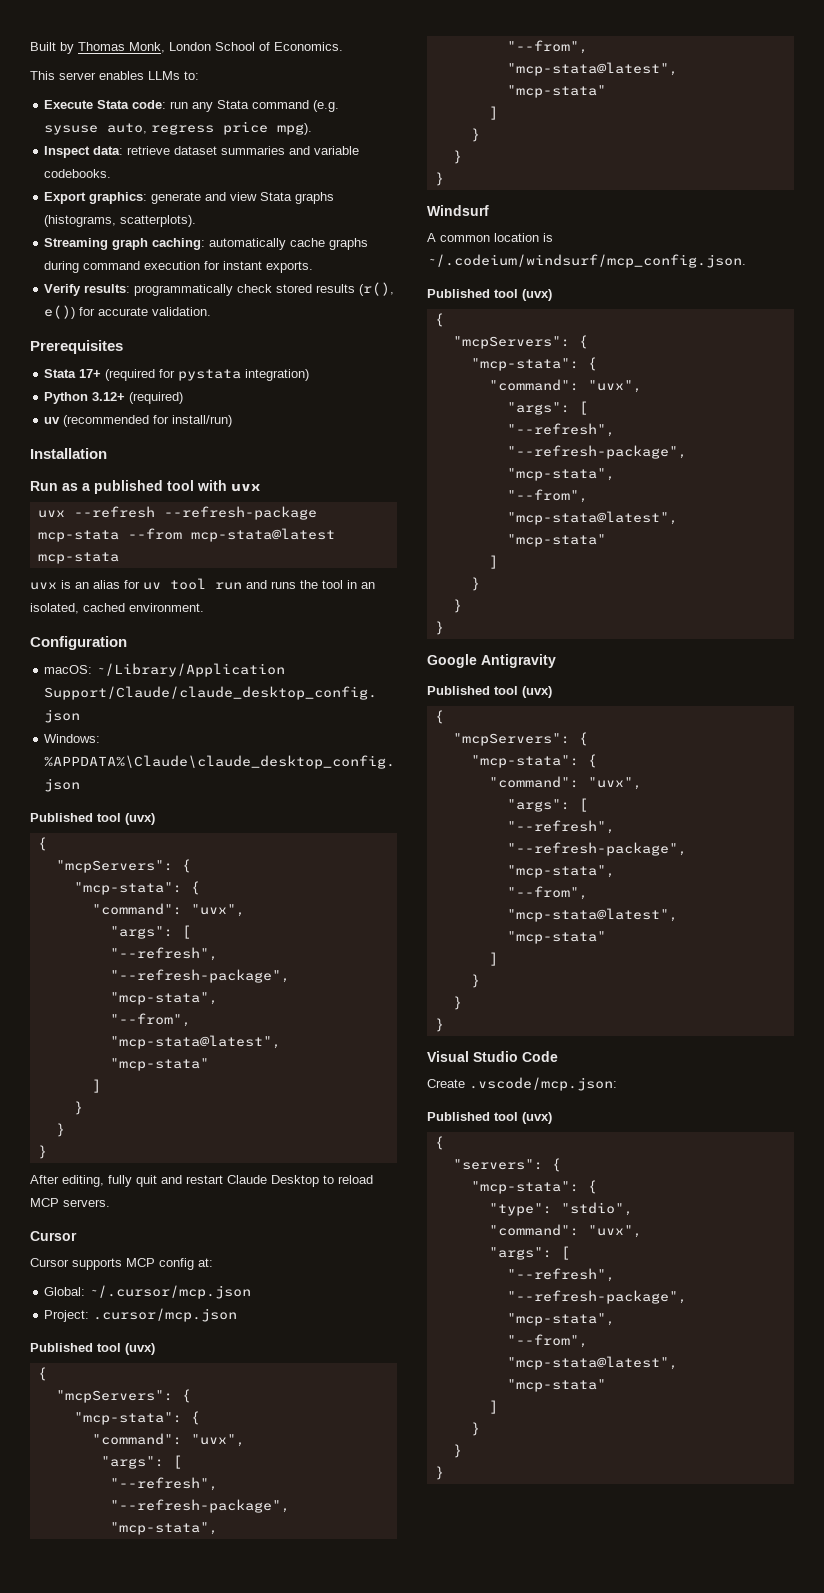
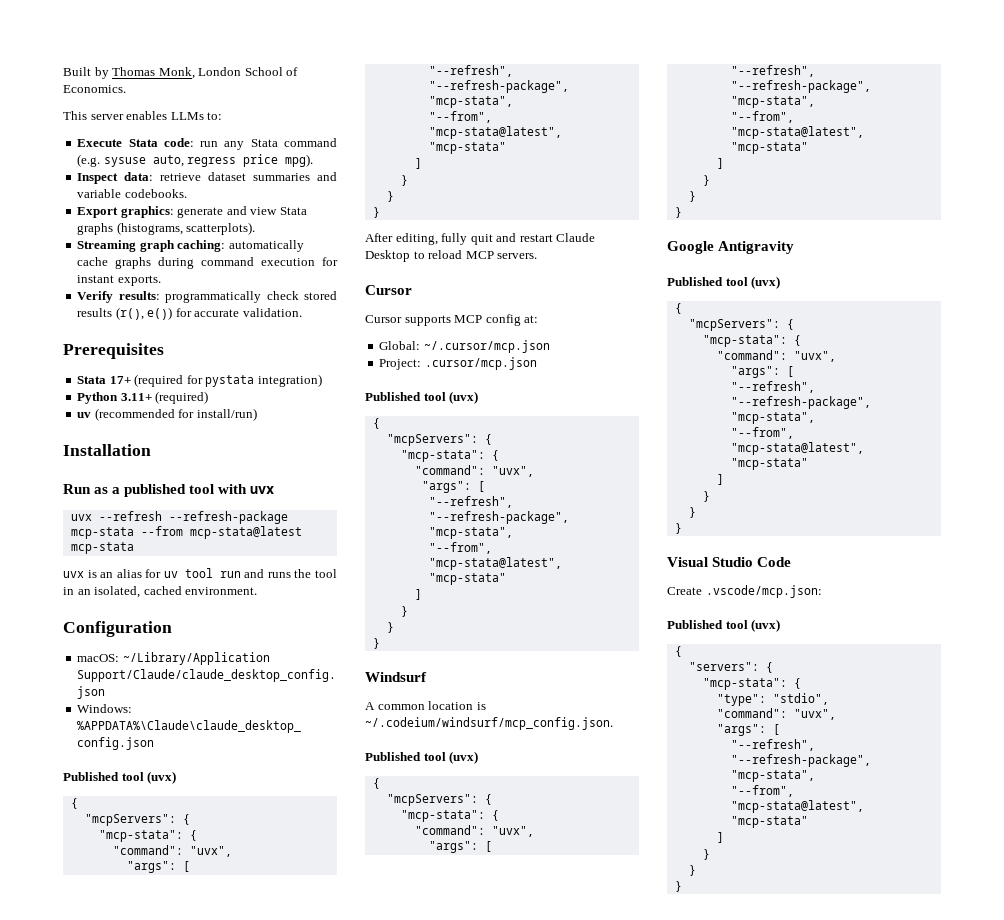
- Python 3.12+ (required)
+ Python 3.11+ (required)

